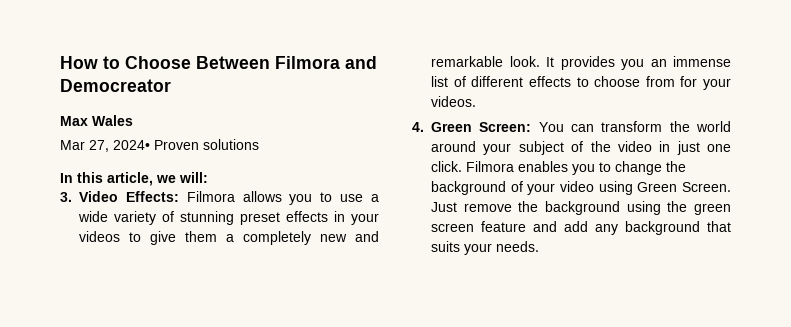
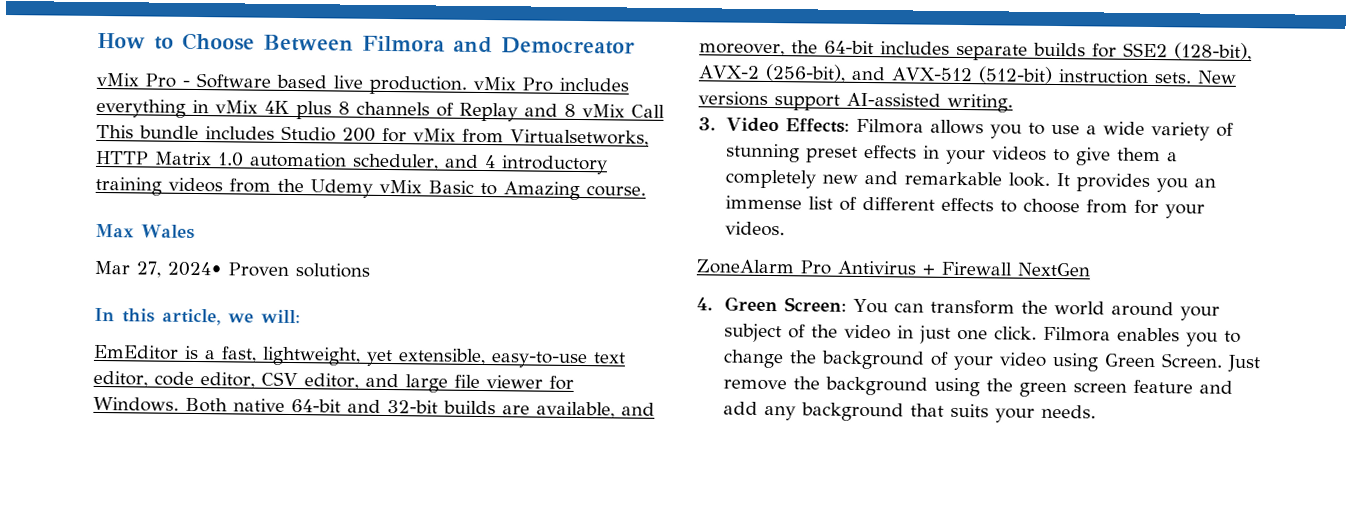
+ vMix Pro - Software based live production. vMix Pro includes everything in vMix 4K plus 8 channels of Replay and 8 vMix Call This bundle includes Studio 200 for vMix from Virtualsetworks, HTTP Matrix 1.0 automation scheduler, and 4 introductory training videos from the Udemy vMix Basic to Amazing course.
+ EmEditor is a fast, lightweight, yet extensible, easy-to-use text editor, code editor, CSV editor, and large file viewer for Windows. Both native 64-bit and 32-bit builds are available, and moreover, the 64-bit includes separate builds for SSE2 (128-bit), AVX-2 (256-bit), and AVX-512 (512-bit) instruction sets. New versions support AI-assisted writing.
+ ZoneAlarm Pro Antivirus + Firewall NextGen

